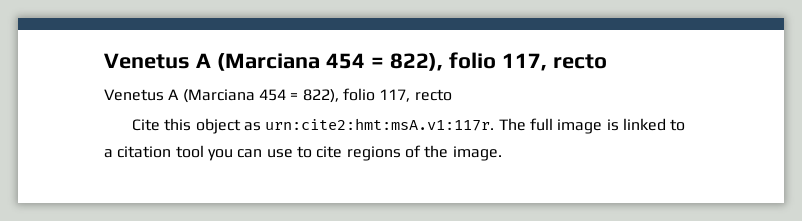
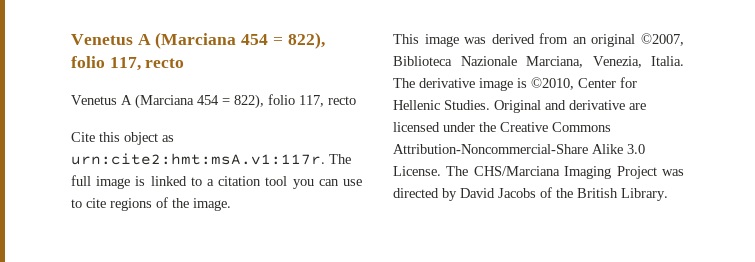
+ This image was derived from an original ©2007, Biblioteca Nazionale Marciana, Venezia, Italia. The derivative image is ©2010, Center for Hellenic Studies. Original and derivative are licensed under the Creative Commons Attribution-Noncommercial-Share Alike 3.0 License. The CHS/Marciana Imaging Project was directed by David Jacobs of the British Library.

